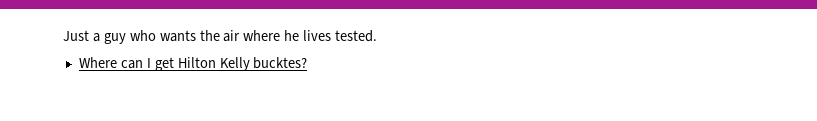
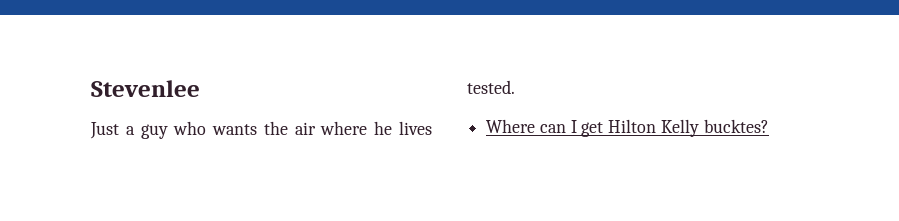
+ Stevenlee

